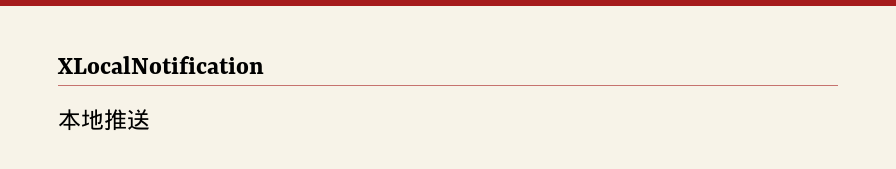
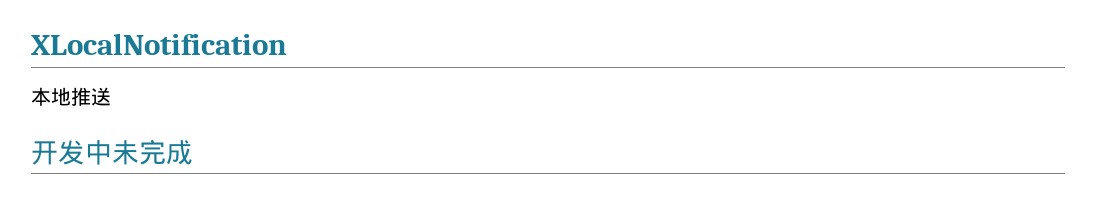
+ 开发中未完成

